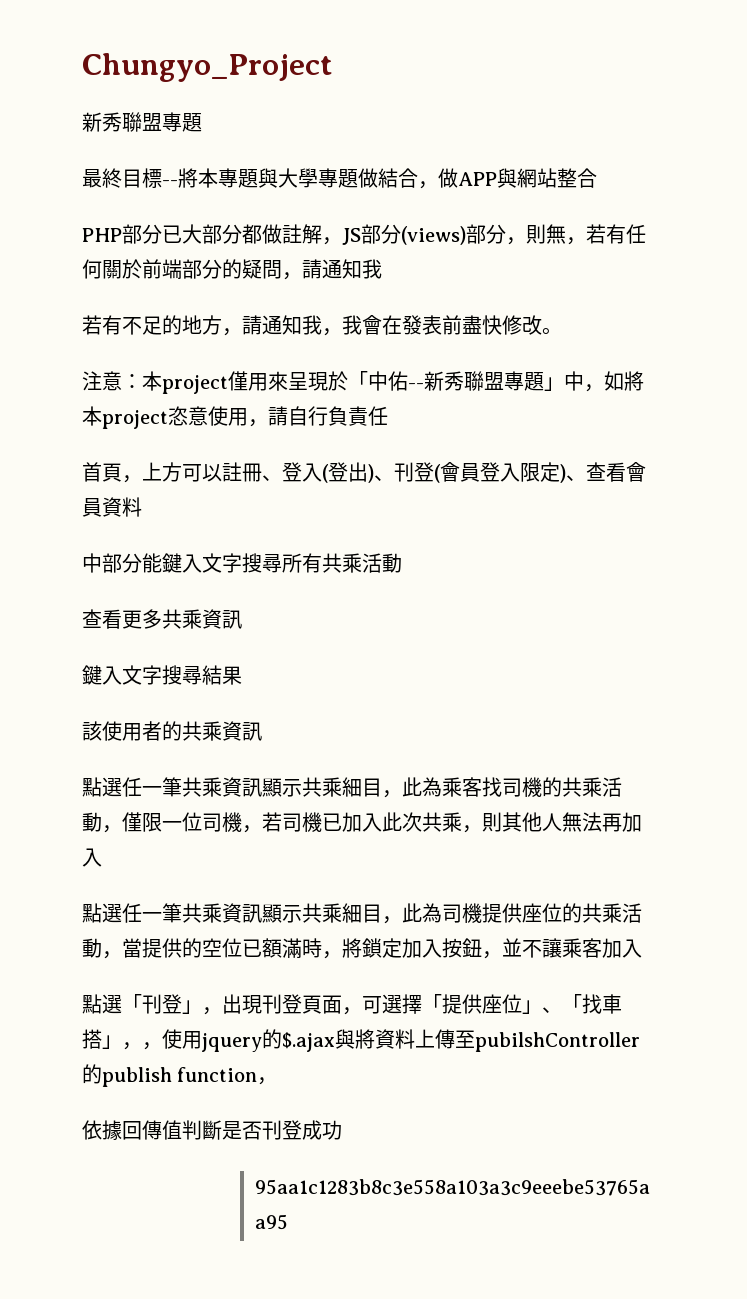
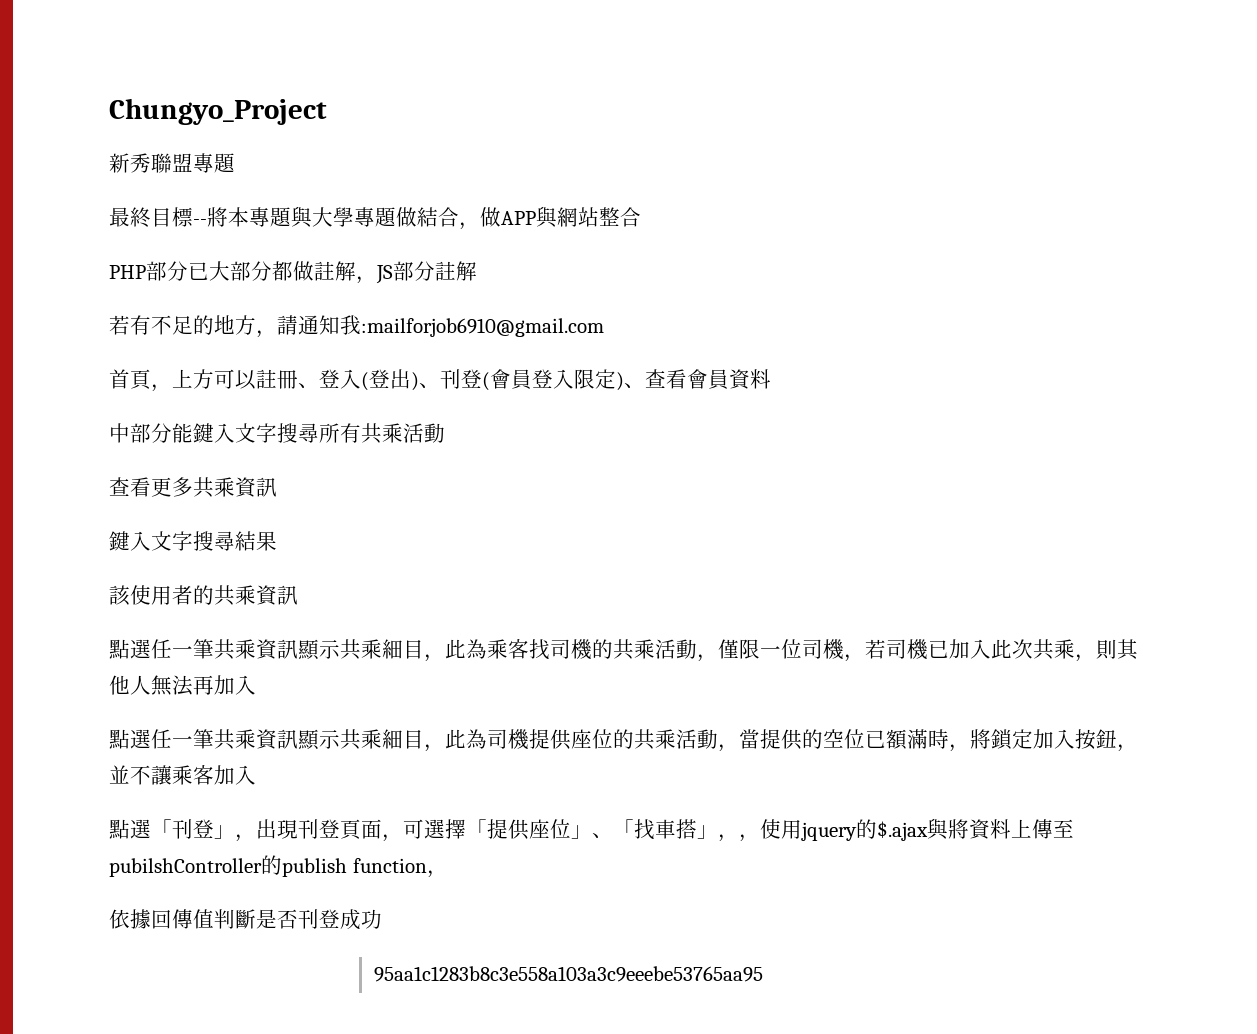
- PHP部分已大部分都做註解，JS部分(views)部分，則無，若有任何關於前端部分的疑問，請通知我
+ PHP部分已大部分都做註解，JS部分註解
- 若有不足的地方，請通知我，我會在發表前盡快修改。
- 注意：本project僅用來呈現於「中佑--新秀聯盟專題」中，如將本project恣意使用，請自行負責任
+ 若有不足的地方，請通知我:mailforjob6910@gmail.com

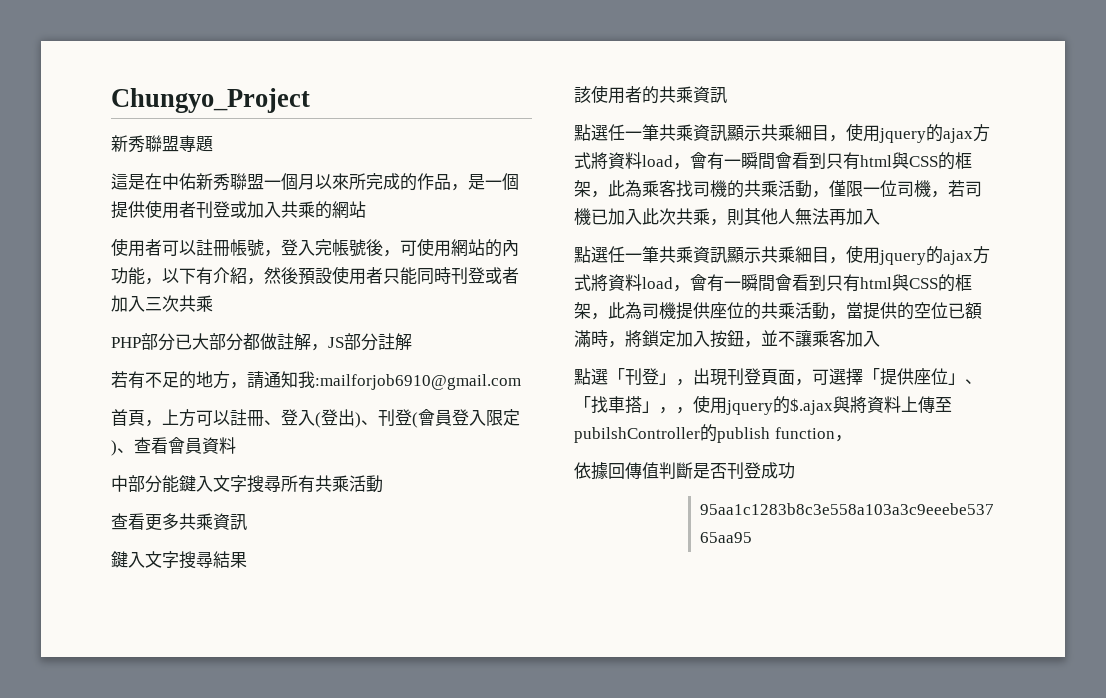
- 最終目標--將本專題與大學專題做結合，做APP與網站整合
+ 這是在中佑新秀聯盟一個月以來所完成的作品，是一個提供使用者刊登或加入共乘的網站
+ 使用者可以註冊帳號，登入完帳號後，可使用網站的內功能，以下有介紹，然後預設使用者只能同時刊登或者加入三次共乘
- 點選任一筆共乘資訊顯示共乘細目，此為乘客找司機的共乘活動，僅限一位司機，若司機已加入此次共乘，則其他人無法再加入
+ 點選任一筆共乘資訊顯示共乘細目，使用jquery的ajax方式將資料load，會有一瞬間會看到只有html與CSS的框架，此為乘客找司機的共乘活動，僅限一位司機，若司機已加入此次共乘，則其他人無法再加入
- 點選任一筆共乘資訊顯示共乘細目，此為司機提供座位的共乘活動，當提供的空位已額滿時，將鎖定加入按鈕，並不讓乘客加入
+ 點選任一筆共乘資訊顯示共乘細目，使用jquery的ajax方式將資料load，會有一瞬間會看到只有html與CSS的框架，此為司機提供座位的共乘活動，當提供的空位已額滿時，將鎖定加入按鈕，並不讓乘客加入

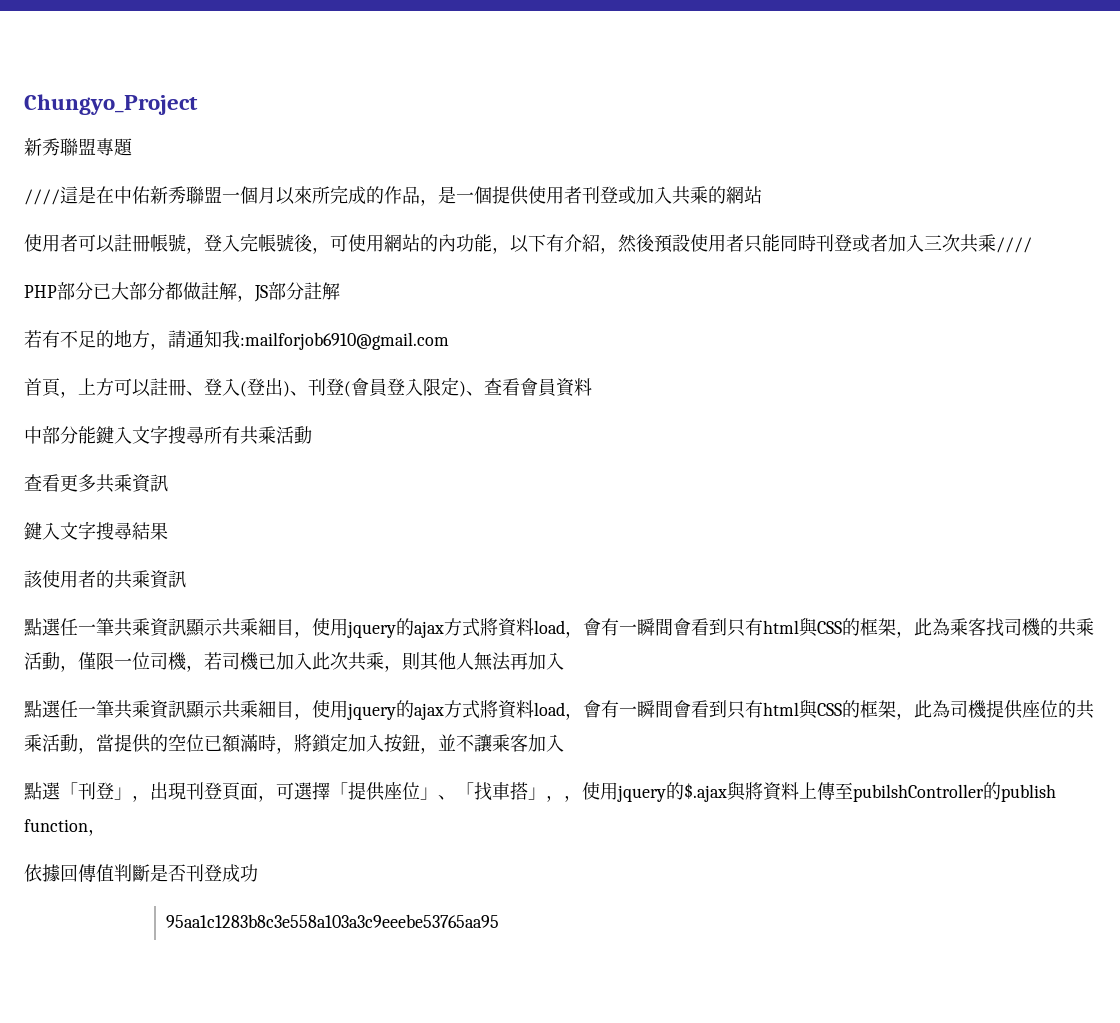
- 這是在中佑新秀聯盟一個月以來所完成的作品，是一個提供使用者刊登或加入共乘的網站
+ ////這是在中佑新秀聯盟一個月以來所完成的作品，是一個提供使用者刊登或加入共乘的網站
- 使用者可以註冊帳號，登入完帳號後，可使用網站的內功能，以下有介紹，然後預設使用者只能同時刊登或者加入三次共乘
+ 使用者可以註冊帳號，登入完帳號後，可使用網站的內功能，以下有介紹，然後預設使用者只能同時刊登或者加入三次共乘////

